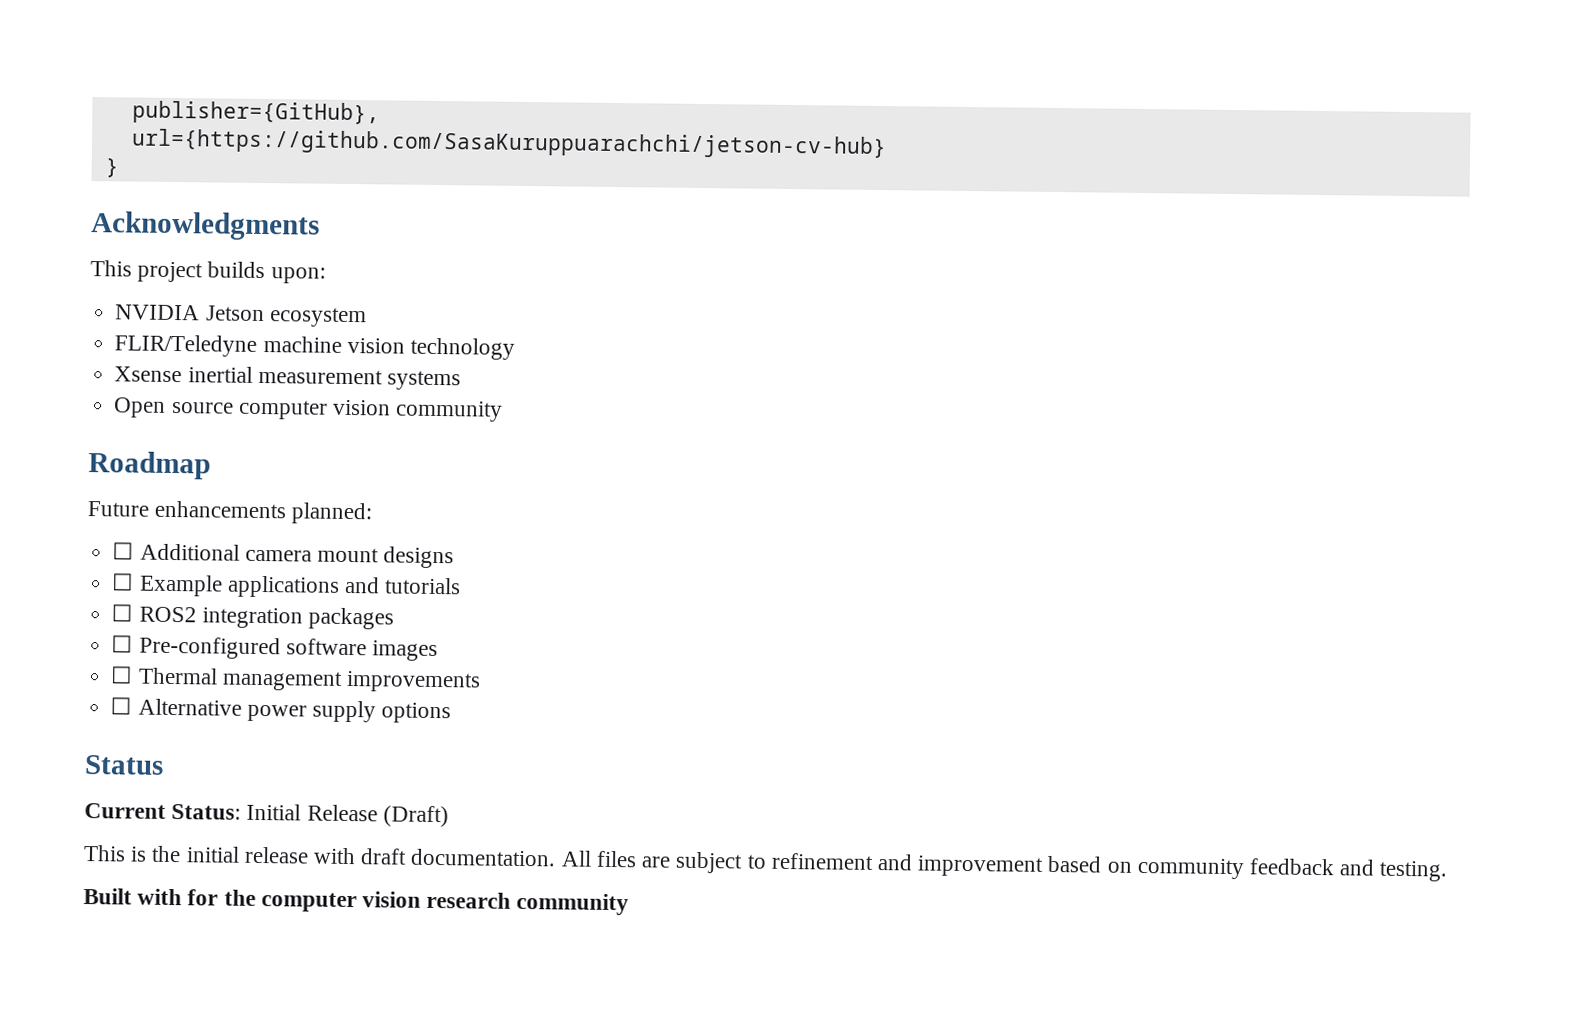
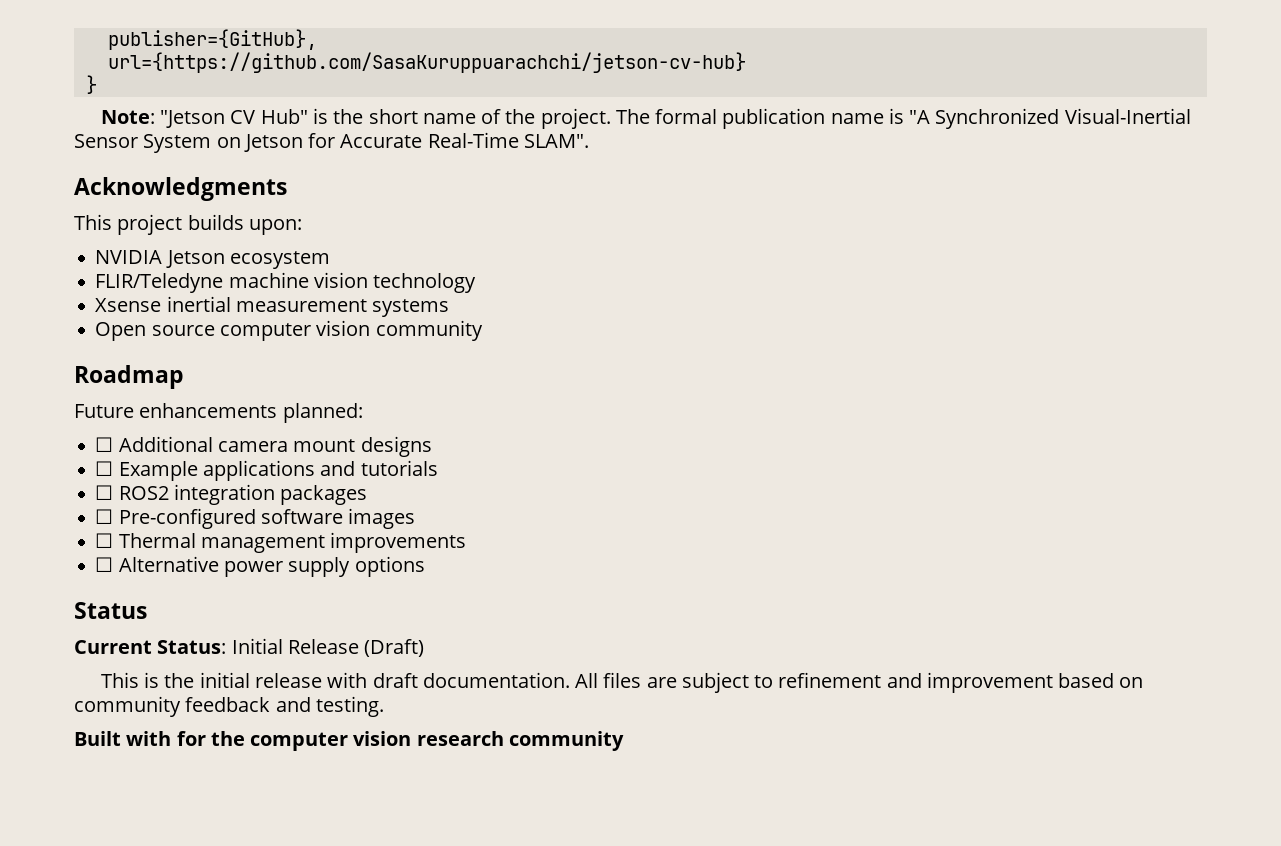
+ Note: "Jetson CV Hub" is the short name of the project. The formal publication name is "A Synchronized Visual-Inertial Sensor System on Jetson for Accurate Real-Time SLAM".

